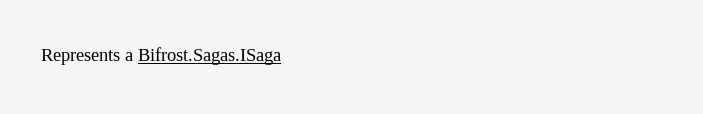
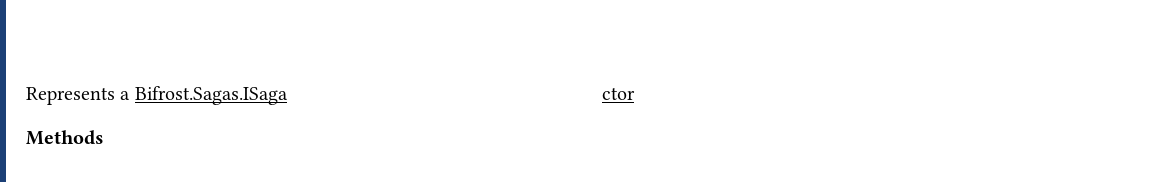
+ Methods
+ ctor

